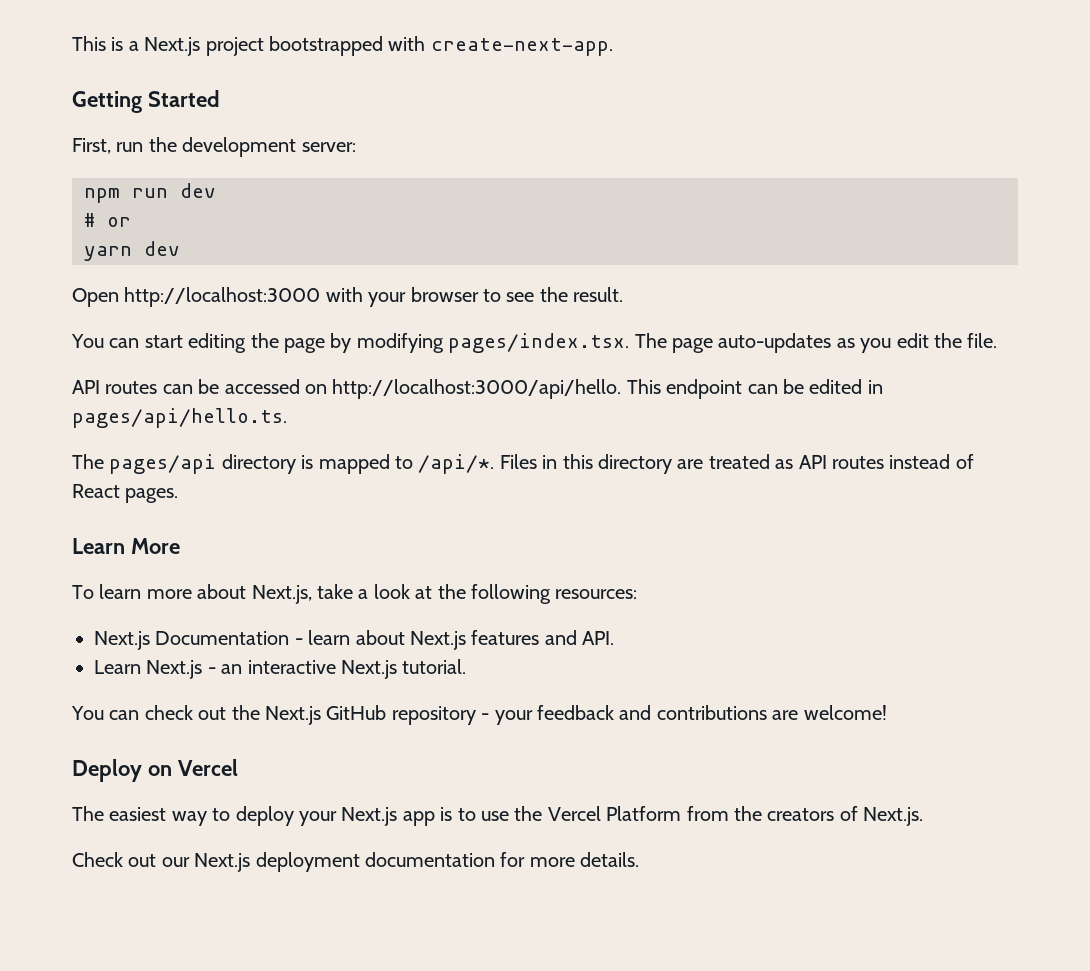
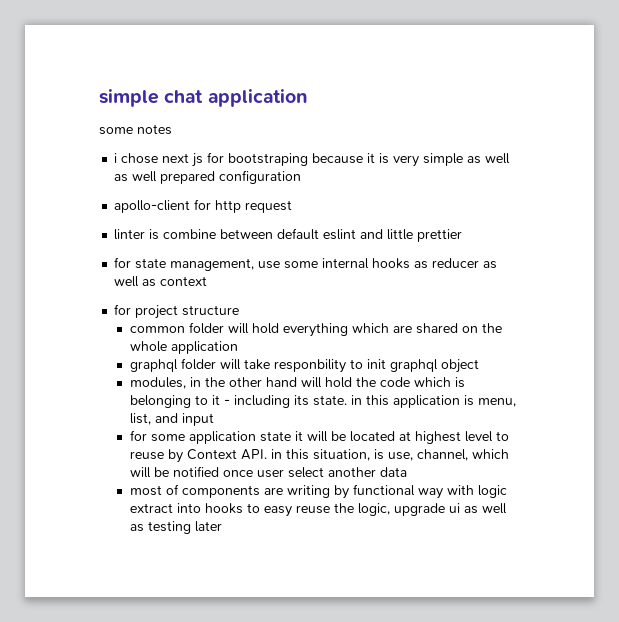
- This is a Next.js project bootstrapped with create-next-app.
- Getting Started
- First, run the development server:
- npm run dev
- # or
- yarn dev
- Open http://localhost:3000 with your browser to see the result.
- You can start editing the page by modifying pages/index.tsx. The page auto-updates as you edit the file.
- API routes can be accessed on http://localhost:3000/api/hello. This endpoint can be edited in pages/api/hello.ts.
- The pages/api directory is mapped to /api/*. Files in this directory are treated as API routes instead of React pages.
- Learn More
- To learn more about Next.js, take a look at the following resources:
- Next.js Documentation - learn about Next.js features and API.
- Learn Next.js - an interactive Next.js tutorial.
- You can check out the Next.js GitHub repository - your feedback and contributions are welcome!
- Deploy on Vercel
- The easiest way to deploy your Next.js app is to use the Vercel Platform from the creators of Next.js.
- Check out our Next.js deployment documentation for more details.
+ simple chat application
+ some notes
+ i chose next js for bootstraping because it is very simple as well as well prepared configuration
+ apollo-client for http request
+ linter is combine between default eslint and little prettier
+ for state management, use some internal hooks as reducer as well as context
+ for project structure
+ common folder will hold everything which are shared on the whole application
+ graphql folder will take responbility to init graphql object
+ modules, in the other hand will hold the code which is belonging to it - including its state. in this application is menu, list, and input
+ for some application state it will be located at highest level to reuse by Context API. in this situation, is use, channel, which will be notified once user select another data
+ most of components are writing by functional way with logic extract into hooks to easy reuse the logic, upgrade ui as well as testing later

